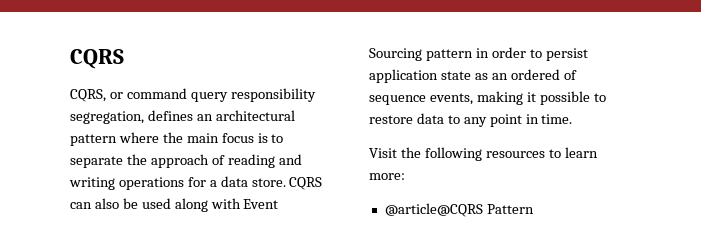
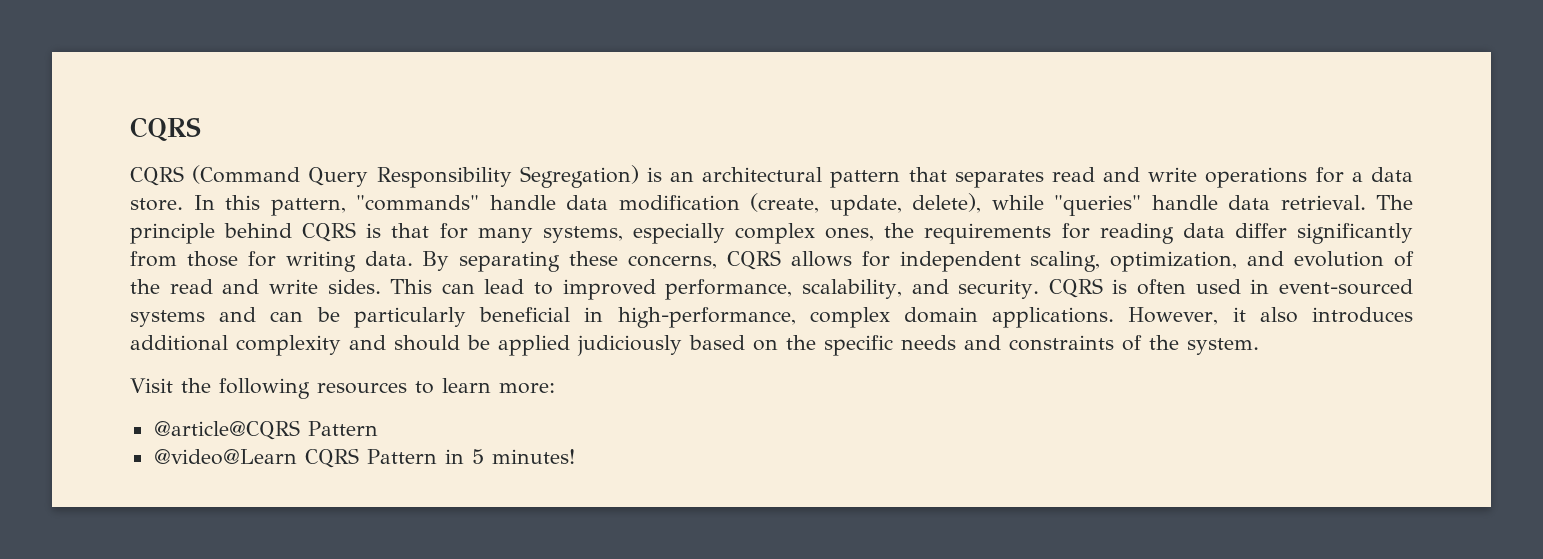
- CQRS, or command query responsibility segregation, defines an architectural pattern where the main focus is to separate the approach of reading and writing operations for a data store.
+ CQRS (Command Query Responsibility Segregation) is an architectural pattern that separates read and write operations for a data store.
- CQRS can also be used along with Event Sourcing pattern in order to persist application state as an ordered of sequence events, making it possible to restore data to any point in time.
+ In this pattern, "commands" handle data modification (create, update, delete), while "queries" handle data retrieval. The principle behind CQRS is that for many systems, especially complex ones, the requirements for reading data differ significantly from those for writing data. By separating these concerns, CQRS allows for independent scaling, optimization, and evolution of the read and write sides. This can lead to improved performance, scalability, and security. CQRS is often used in event-sourced systems and can be particularly beneficial in high-performance, complex domain applications. However, it also introduces additional complexity and should be applied judiciously based on the specific needs and constraints of the system.
+ @video@Learn CQRS Pattern in 5 minutes!

